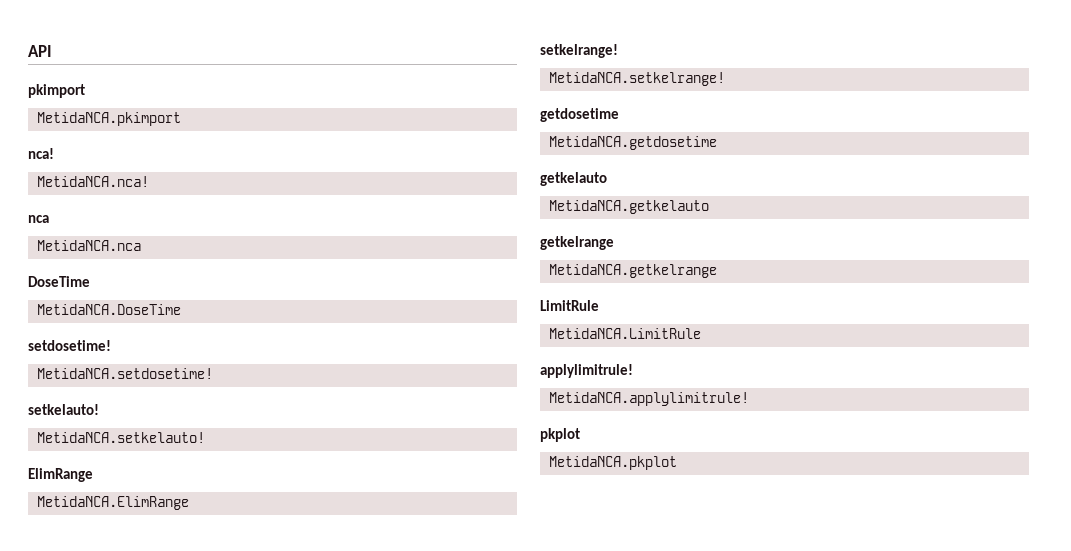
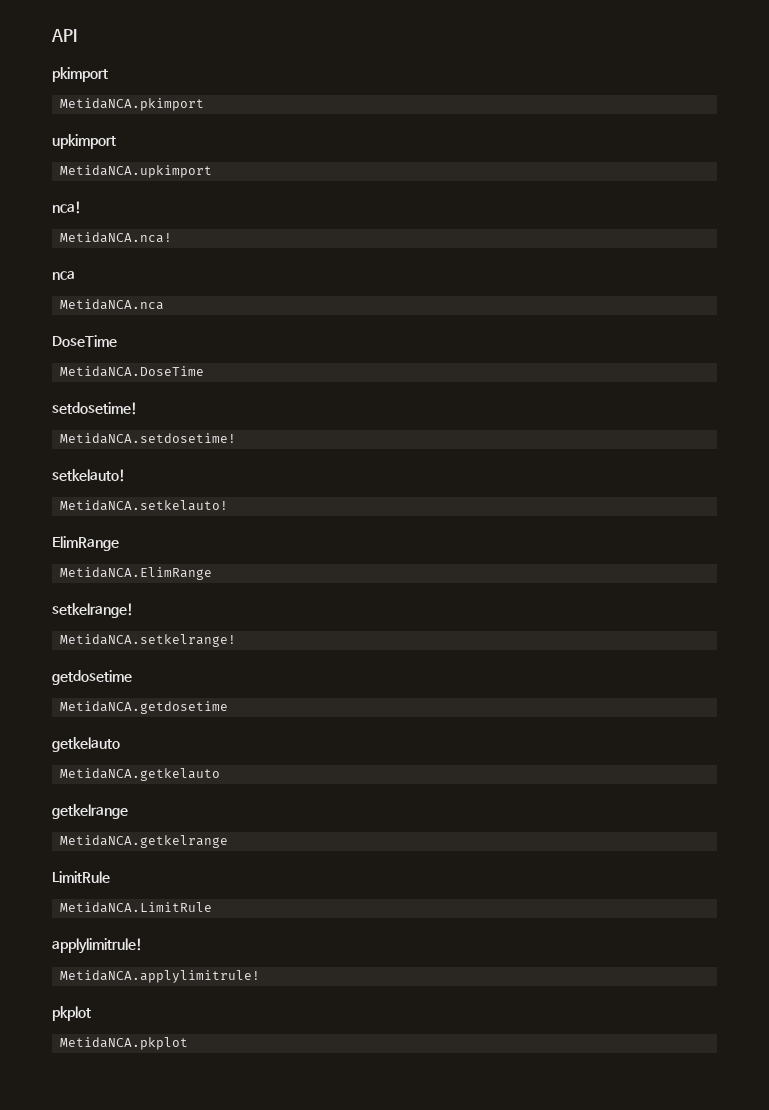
+ upkimport
+ MetidaNCA.upkimport

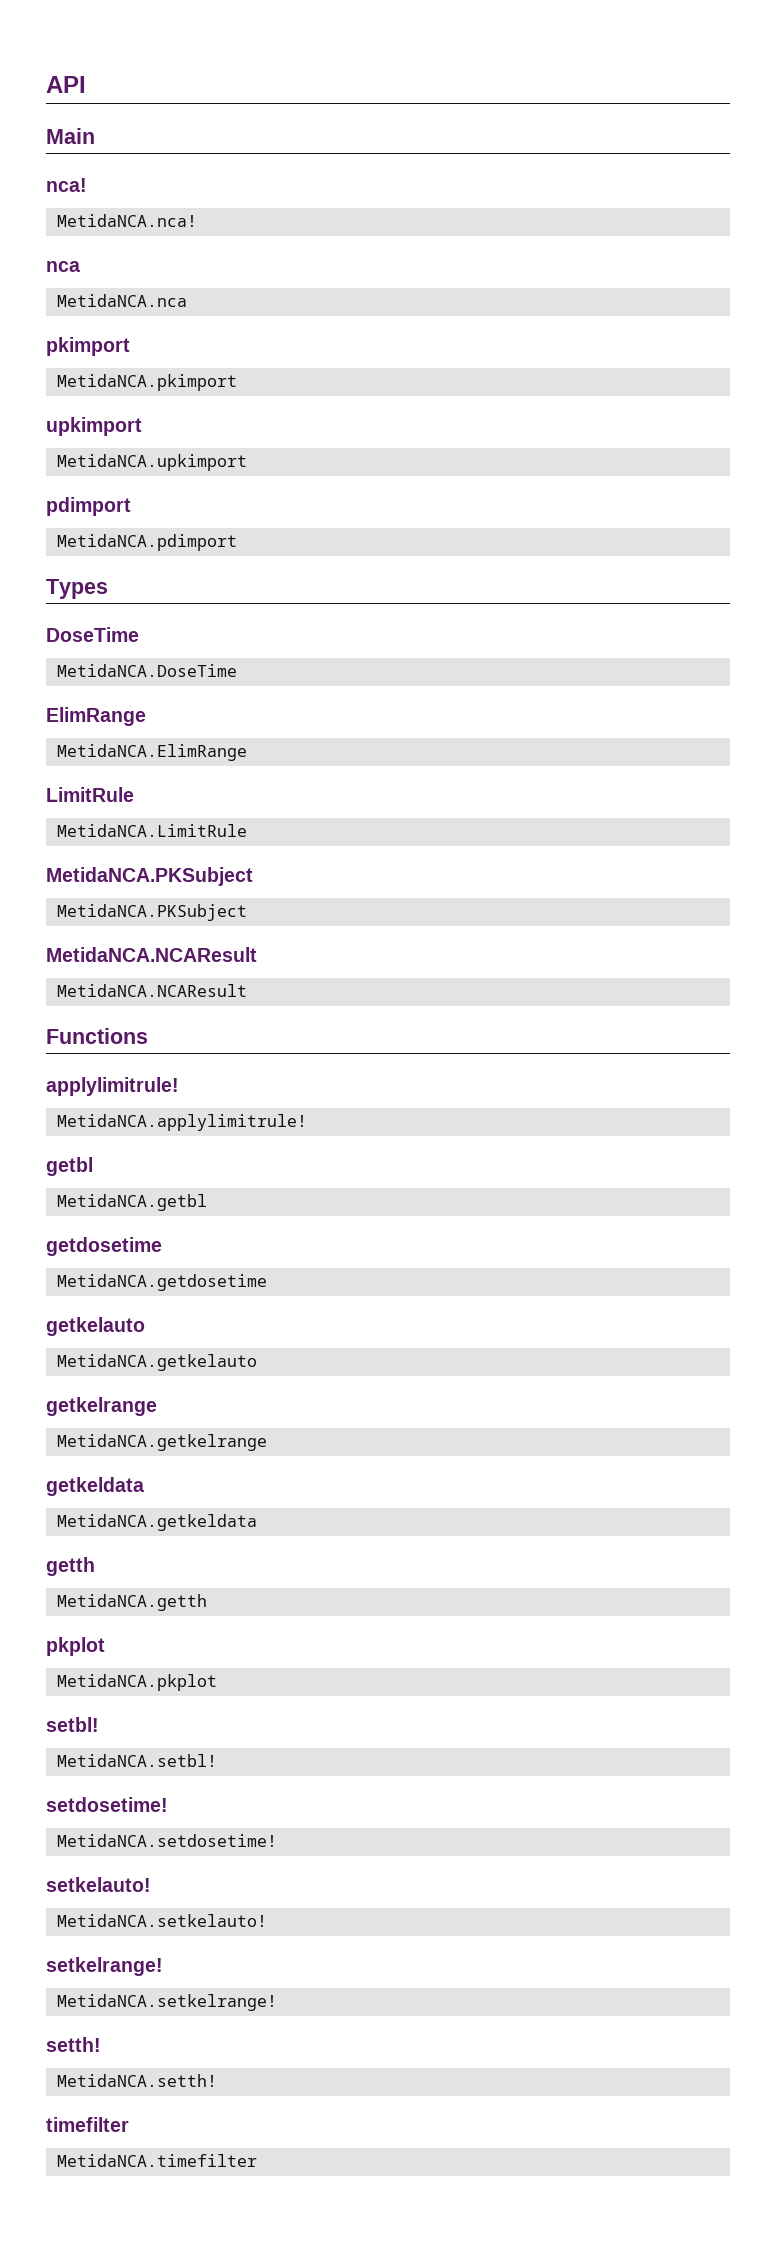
+ Main
+ nca!
+ MetidaNCA.nca!
+ nca
+ MetidaNCA.nca
- nca!
- MetidaNCA.nca!
- nca
- MetidaNCA.nca
+ pdimport
+ MetidaNCA.pdimport
+ Types
  DoseTime
  MetidaNCA.DoseTime
- setdosetime!
- MetidaNCA.setdosetime!
- setkelauto!
- MetidaNCA.setkelauto!
  ElimRange
  MetidaNCA.ElimRange
- setkelrange!
- MetidaNCA.setkelrange!
+ LimitRule
+ MetidaNCA.LimitRule
+ MetidaNCA.PKSubject
+ MetidaNCA.PKSubject
+ MetidaNCA.NCAResult
+ MetidaNCA.NCAResult
+ Functions
+ applylimitrule!
+ MetidaNCA.applylimitrule!
+ getbl
+ MetidaNCA.getbl
- LimitRule
- MetidaNCA.LimitRule
- applylimitrule!
- MetidaNCA.applylimitrule!
+ getkeldata
+ MetidaNCA.getkeldata
+ getth
+ MetidaNCA.getth
  pkplot
  MetidaNCA.pkplot
+ setbl!
+ MetidaNCA.setbl!
+ setdosetime!
+ MetidaNCA.setdosetime!
+ setkelauto!
+ MetidaNCA.setkelauto!
+ setkelrange!
+ MetidaNCA.setkelrange!
+ setth!
+ MetidaNCA.setth!
+ timefilter
+ MetidaNCA.timefilter

